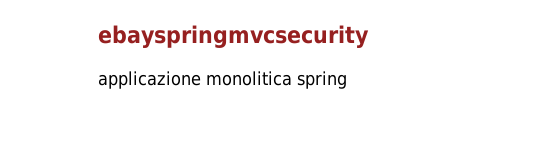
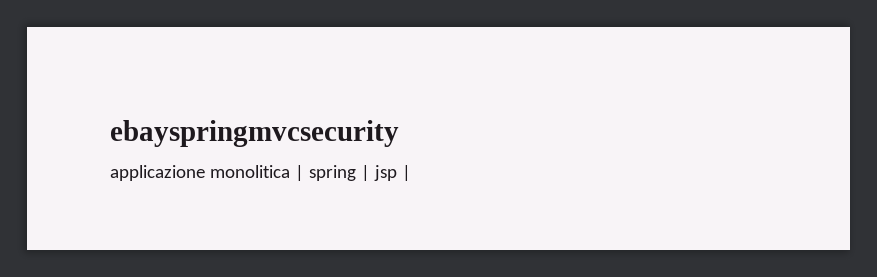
- applicazione monolitica spring
+ applicazione monolitica | spring | jsp |

